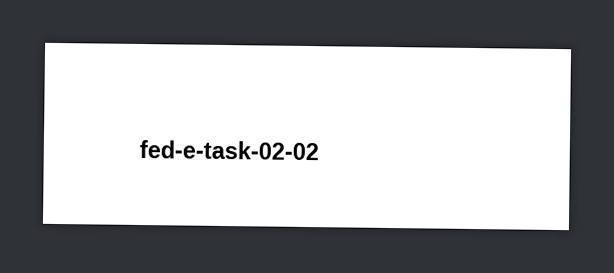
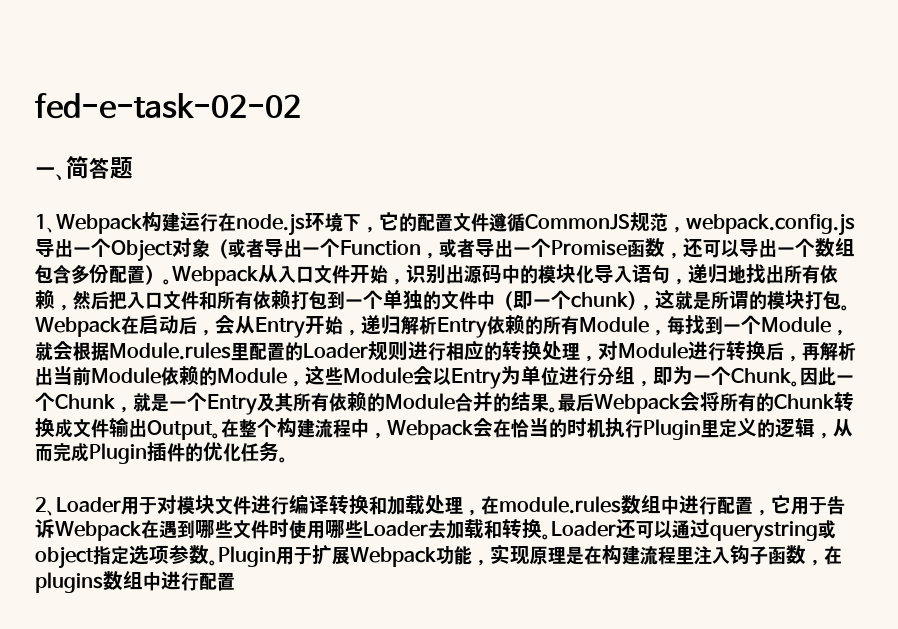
+ 一、简答题
+ 1、Webpack构建运行在node.js环境下，它的配置文件遵循CommonJS规范，webpack.config.js导出一个Object对象（或者导出一个Function，或者导出一个Promise函数，还可以导出一个数组包含多份配置）。Webpack从入口文件开始，识别出源码中的模块化导入语句，递归地找出所有依赖，然后把入口文件和所有依赖打包到一个单独的文件中（即一个chunk)，这就是所谓的模块打包。Webpack在启动后，会从Entry开始，递归解析Entry依赖的所有Module，每找到一个Module，就会根据Module.rules里配置的Loader规则进行相应的转换处理，对Module进行转换后，再解析出当前Module依赖的Module，这些Module会以Entry为单位进行分组，即为一个Chunk。因此一个Chunk，就是一个Entry及其所有依赖的Module合并的结果。最后Webpack会将所有的Chunk转换成文件输出Output。在整个构建流程中，Webpack会在恰当的时机执行Plugin里定义的逻辑，从而完成Plugin插件的优化任务。
+ 2、Loader用于对模块文件进行编译转换和加载处理，在module.rules数组中进行配置，它用于告诉Webpack在遇到哪些文件时使用哪些Loader去加载和转换。Loader还可以通过querystring或object指定选项参数。Plugin用于扩展Webpack功能，实现原理是在构建流程里注入钩子函数，在plugins数组中进行配置

